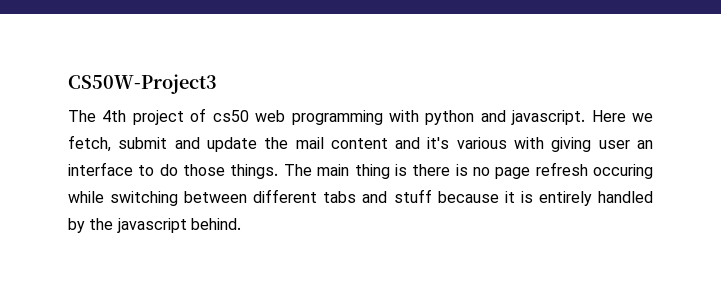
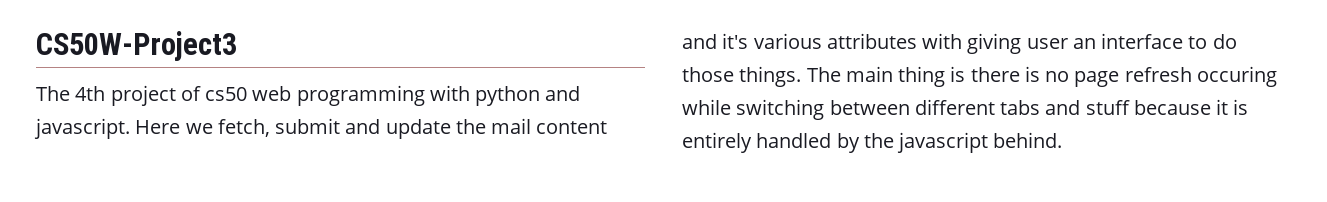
- Here we fetch, submit and update the mail content and it's various with giving user an interface to do those things.
+ Here we fetch, submit and update the mail content and it's various attributes with giving user an interface to do those things.

